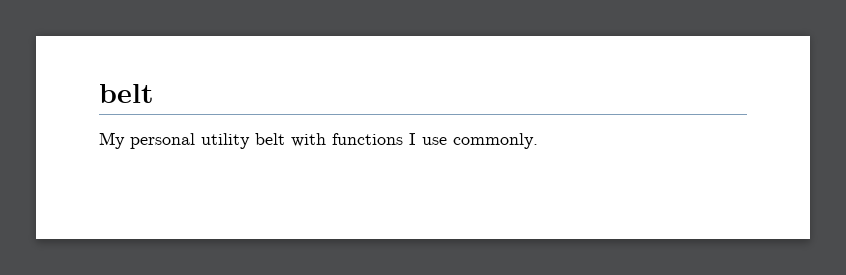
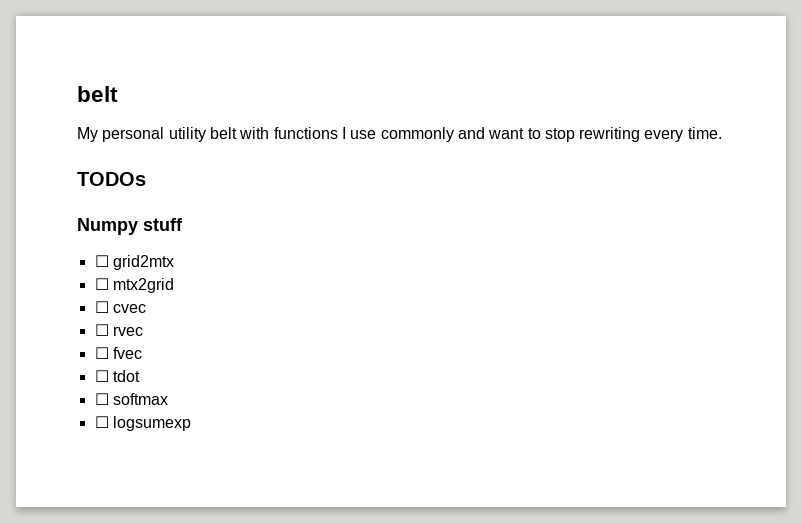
- My personal utility belt with functions I use commonly.
+ My personal utility belt with functions I use commonly and want to stop rewriting every time.
+ TODOs
+ Numpy stuff
+ ☐ grid2mtx
+ ☐ mtx2grid
+ ☐ cvec
+ ☐ rvec
+ ☐ fvec
+ ☐ tdot
+ ☐ softmax
+ ☐ logsumexp

